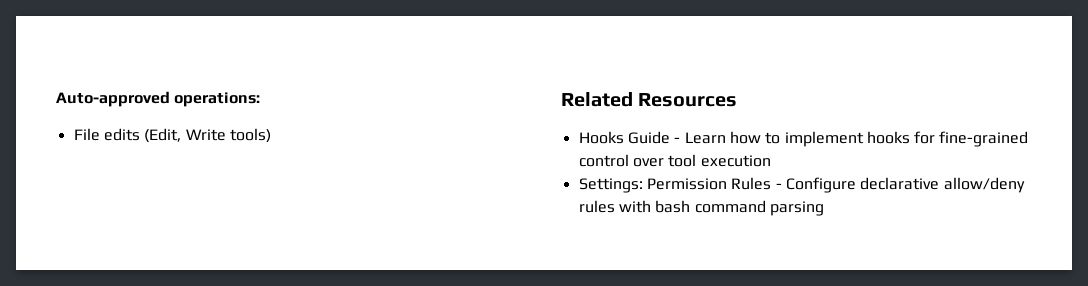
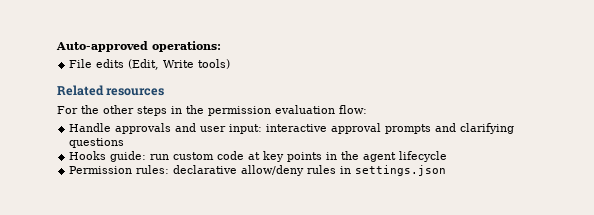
- Related Resources
- Hooks Guide - Learn how to implement hooks for fine-grained control over tool execution
- Settings: Permission Rules - Configure declarative allow/deny rules with bash command parsing
+ Related resources
+ For the other steps in the permission evaluation flow:
+ Handle approvals and user input: interactive approval prompts and clarifying questions
+ Hooks guide: run custom code at key points in the agent lifecycle
+ Permission rules: declarative allow/deny rules in settings.json

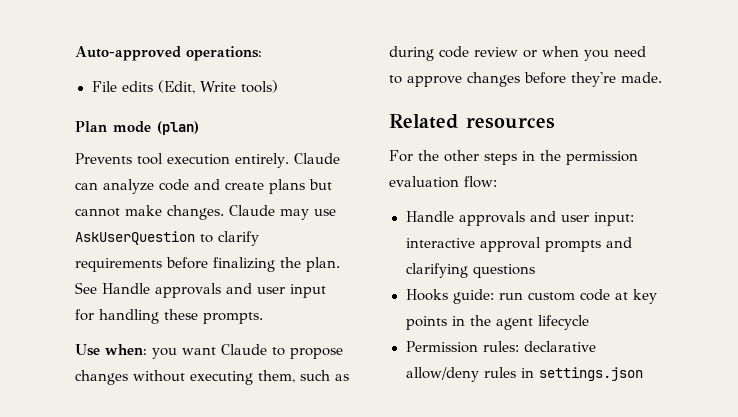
+ Plan mode (plan)
+ Prevents tool execution entirely. Claude can analyze code and create plans but cannot make changes. Claude may use AskUserQuestion to clarify requirements before finalizing the plan. See Handle approvals and user input for handling these prompts.
+ Use when: you want Claude to propose changes without executing them, such as during code review or when you need to approve changes before they're made.

